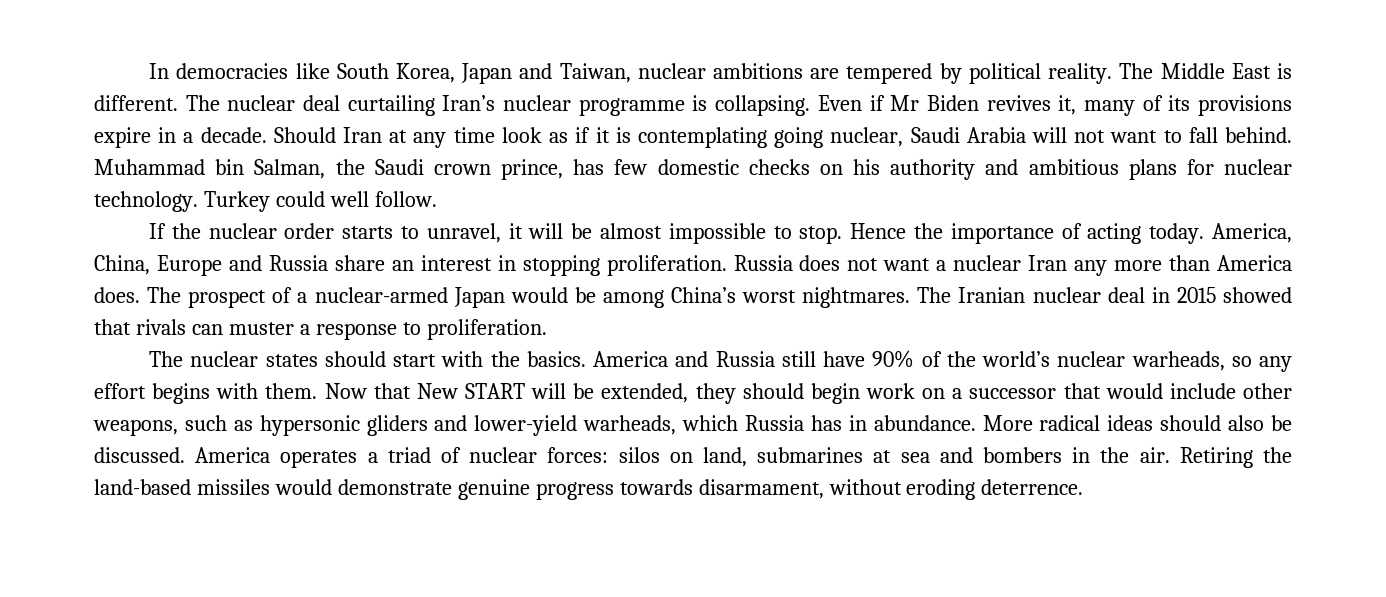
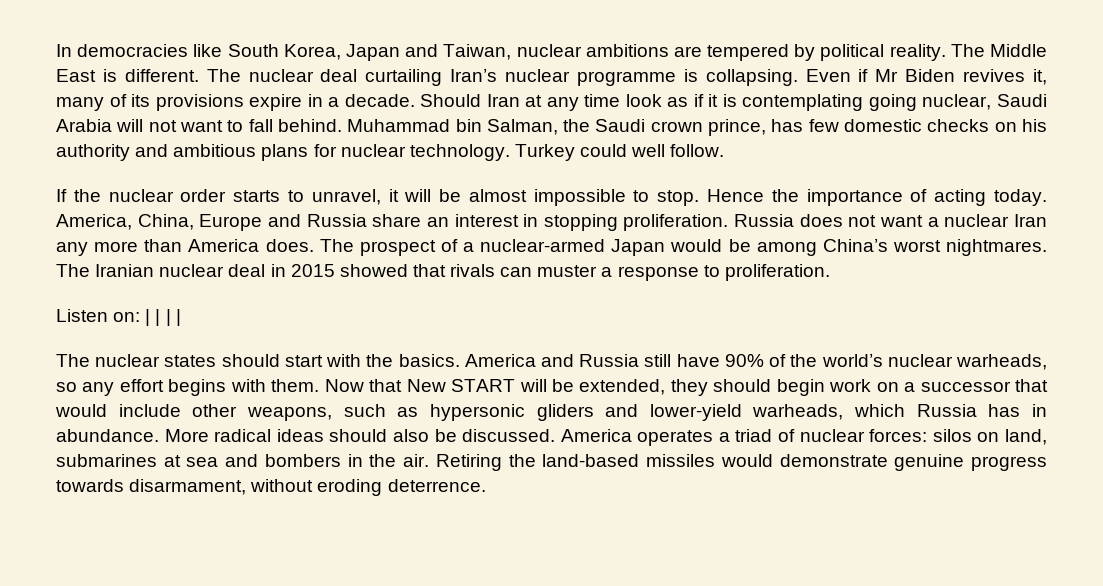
+ Listen on: | | | |

